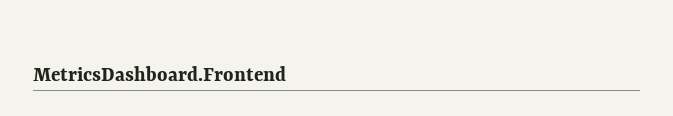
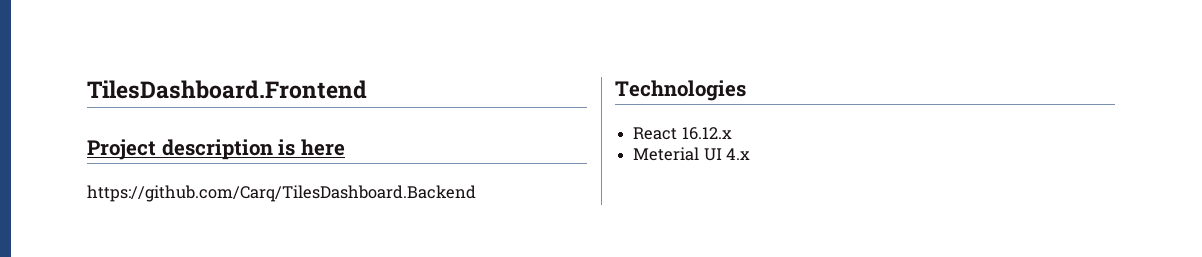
- MetricsDashboard.Frontend
+ TilesDashboard.Frontend
+ Project description is here
+ https://github.com/Carq/TilesDashboard.Backend
+ Technologies
+ React 16.12.x
+ Meterial UI 4.x

